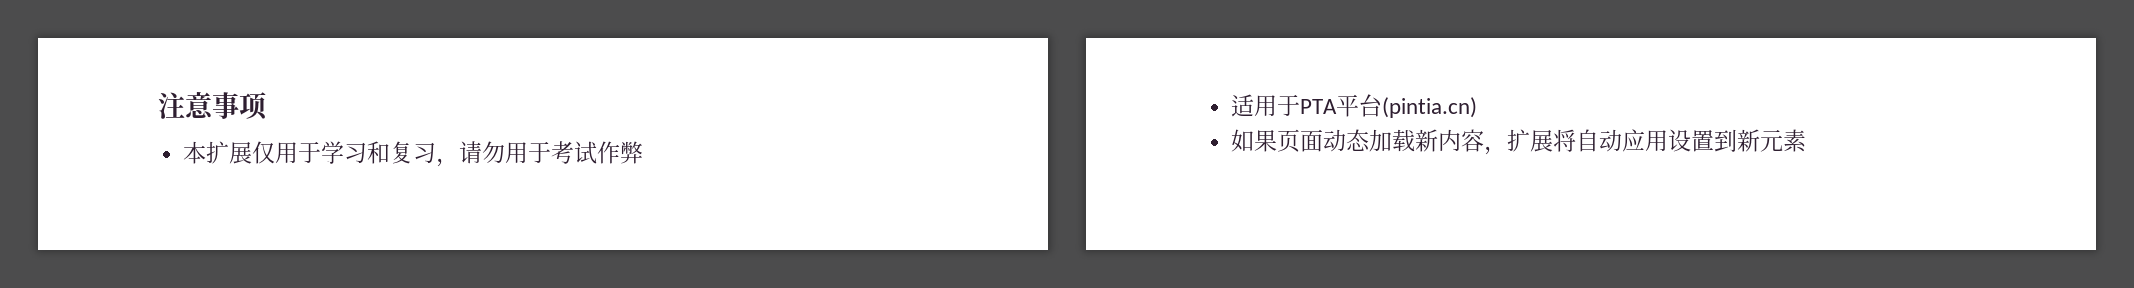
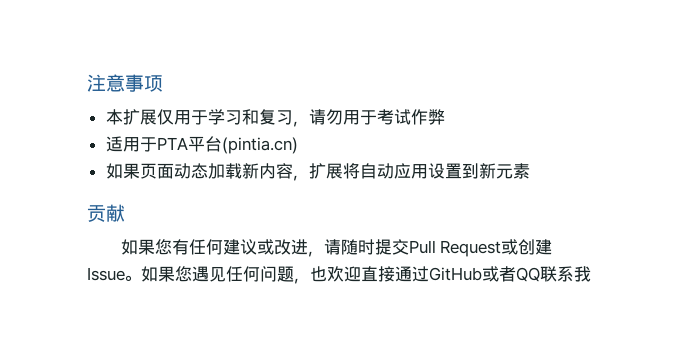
+ 贡献
+ 如果您有任何建议或改进，请随时提交Pull Request或创建Issue。如果您遇见任何问题，也欢迎直接通过GitHub或者QQ联系我

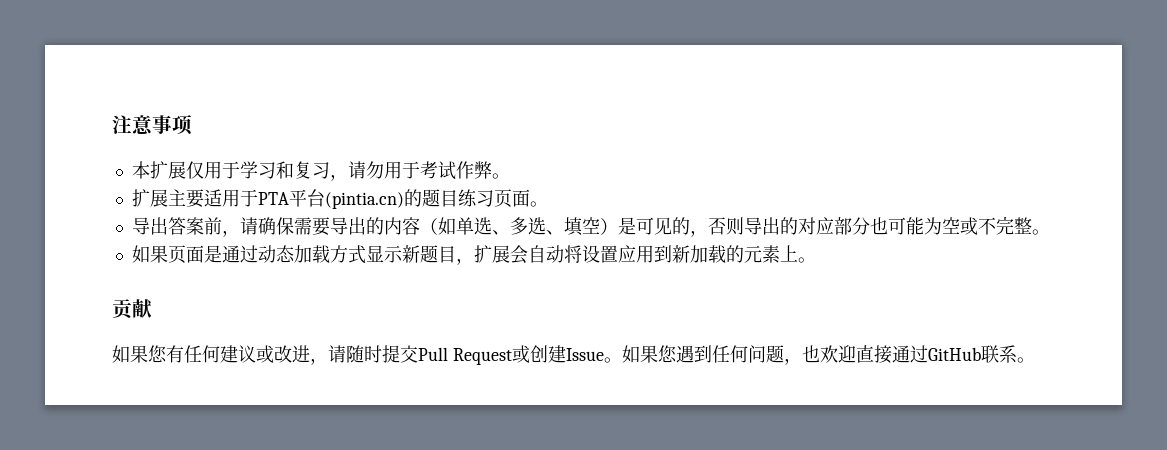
- 本扩展仅用于学习和复习，请勿用于考试作弊
- 适用于PTA平台(pintia.cn)
+ 本扩展仅用于学习和复习，请勿用于考试作弊。
+ 扩展主要适用于PTA平台(pintia.cn)的题目练习页面。
+ 导出答案前，请确保需要导出的内容（如单选、多选、填空）是可见的，否则导出的对应部分也可能为空或不完整。
- 如果页面动态加载新内容，扩展将自动应用设置到新元素
+ 如果页面是通过动态加载方式显示新题目，扩展会自动将设置应用到新加载的元素上。
- 如果您遇见任何问题，也欢迎直接通过GitHub或者QQ联系我
+ 如果您遇到任何问题，也欢迎直接通过GitHub联系。

